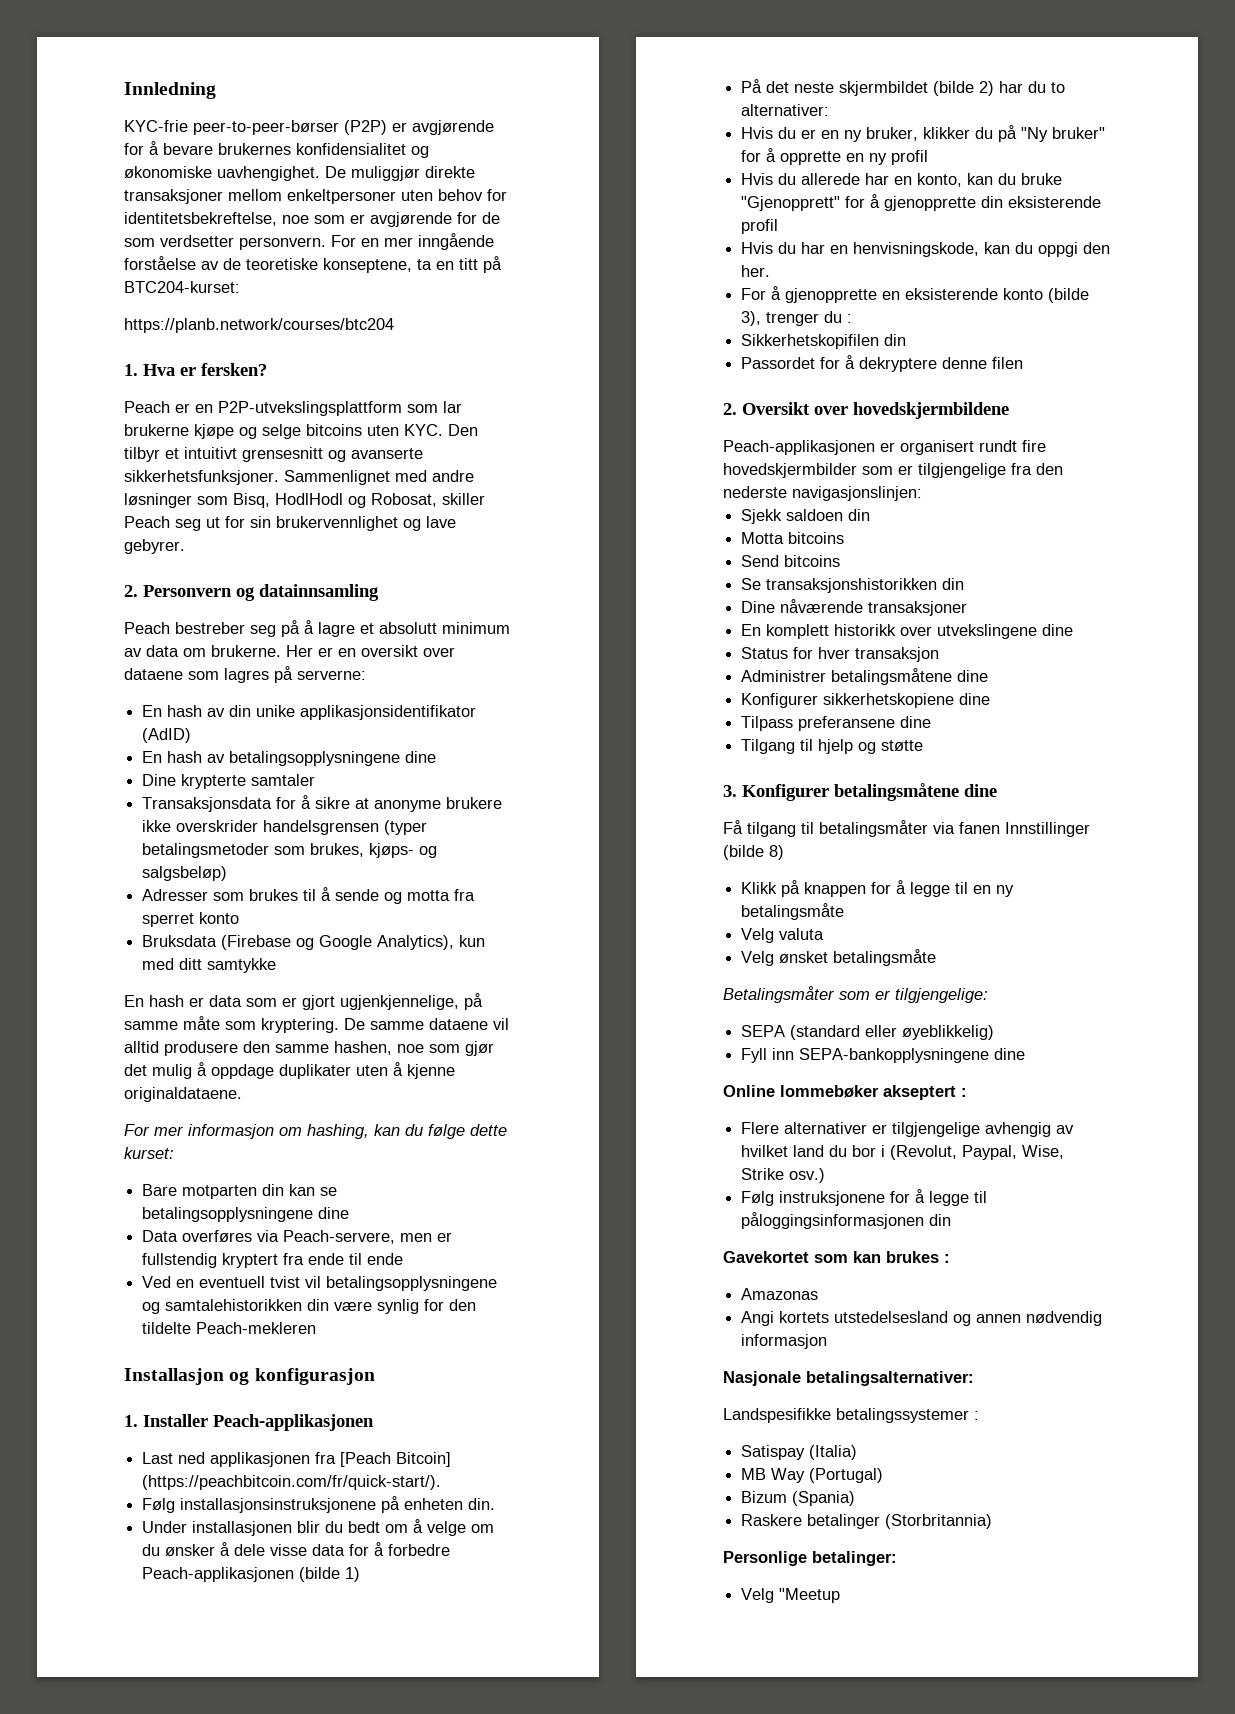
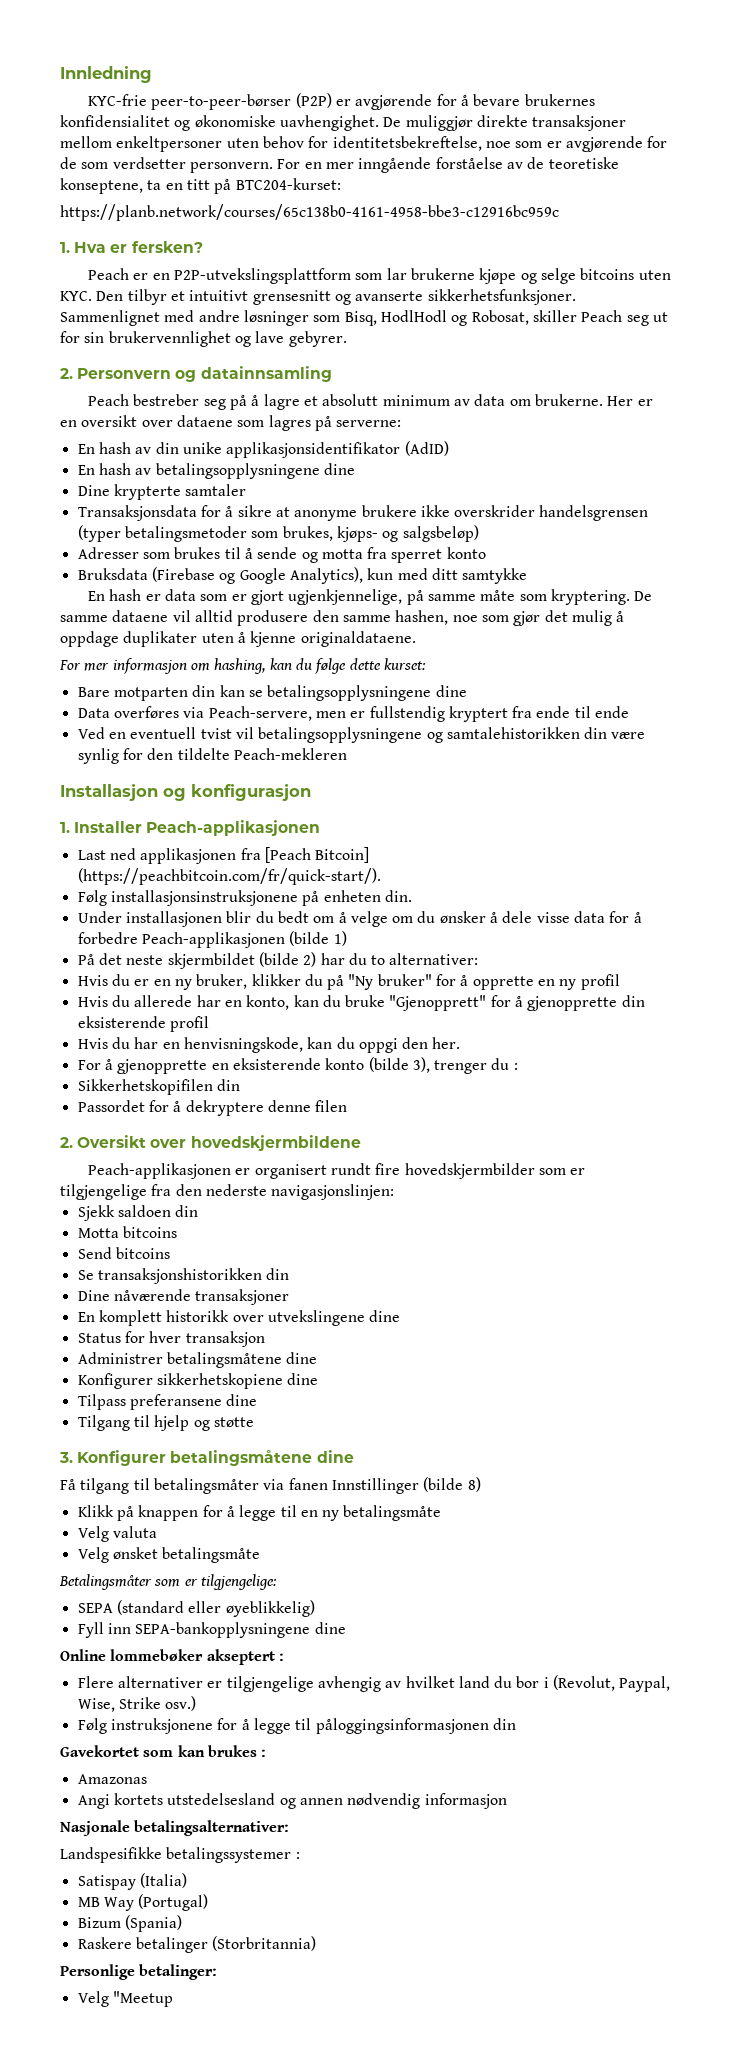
- https://planb.network/courses/btc204
+ https://planb.network/courses/65c138b0-4161-4958-bbe3-c12916bc959c

